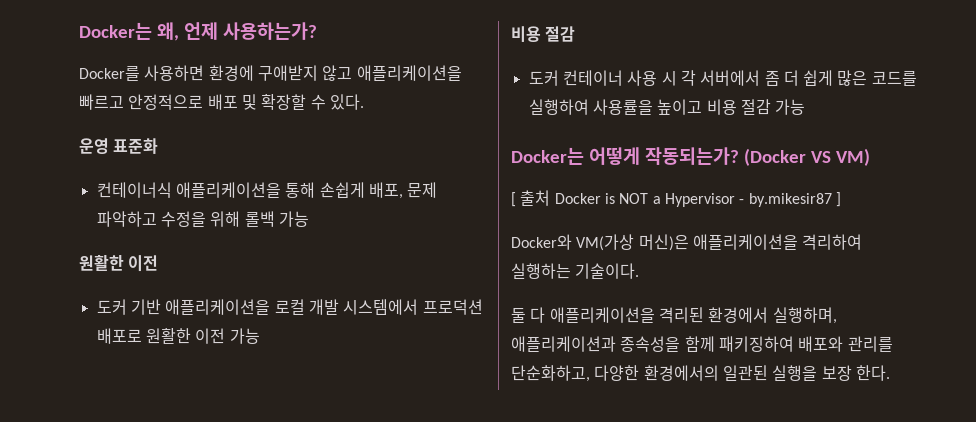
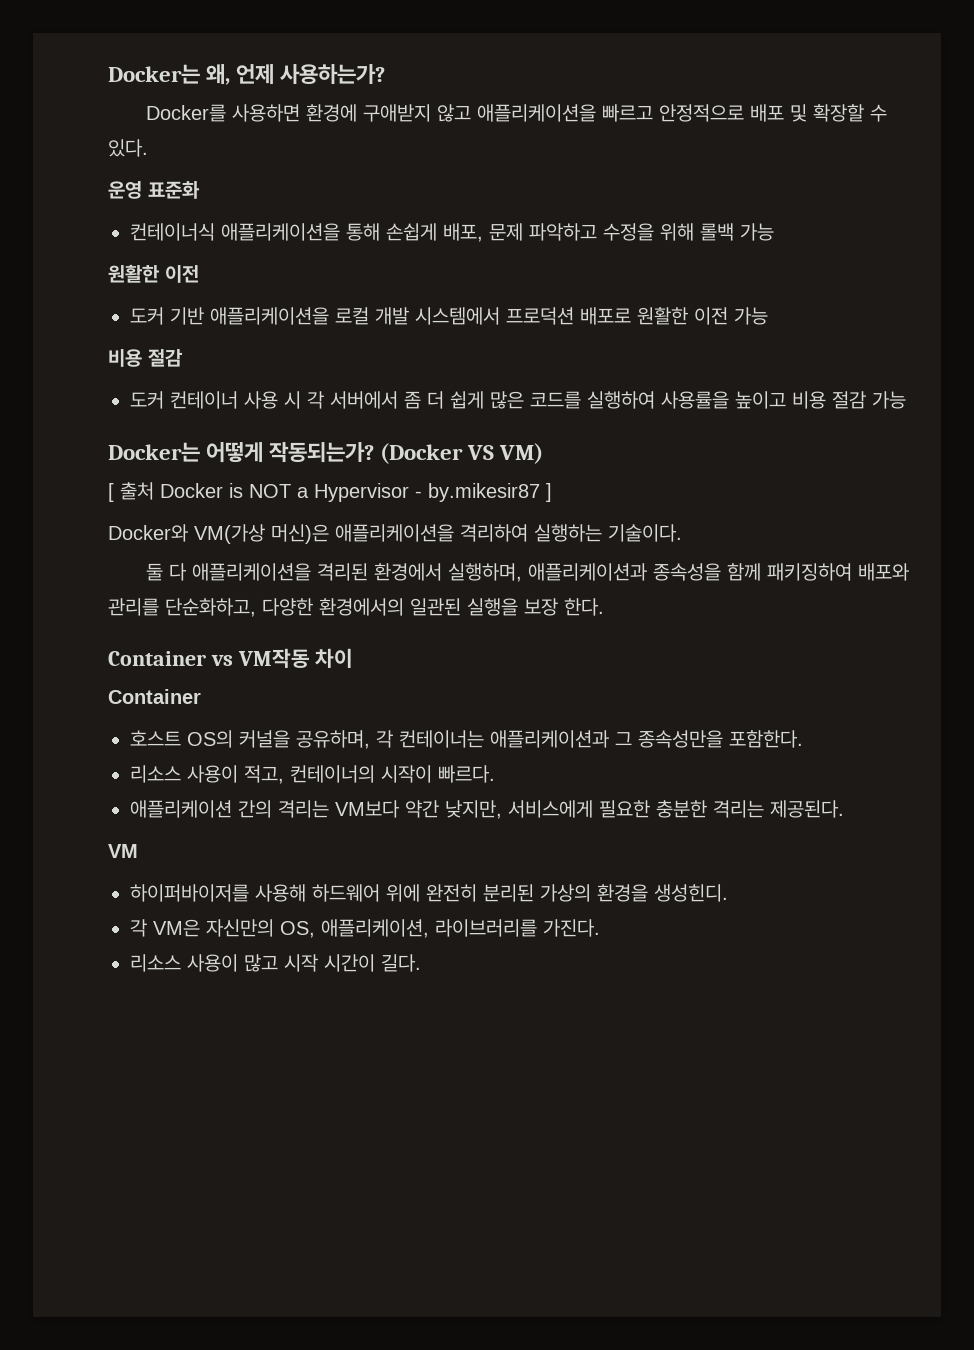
+ Container vs VM작동 차이
+ Container
+ 호스트 OS의 커널을 공유하며, 각 컨테이너는 애플리케이션과 그 종속성만을 포함한다.
+ 리소스 사용이 적고, 컨테이너의 시작이 빠르다.
+ 애플리케이션 간의 격리는 VM보다 약간 낮지만, 서비스에게 필요한 충분한 격리는 제공된다.
+ VM
+ 하이퍼바이저를 사용해 하드웨어 위에 완전히 분리된 가상의 환경을 생성힌디.
+ 각 VM은 자신만의 OS, 애플리케이션, 라이브러리를 가진다.
+ 리소스 사용이 많고 시작 시간이 길다.

